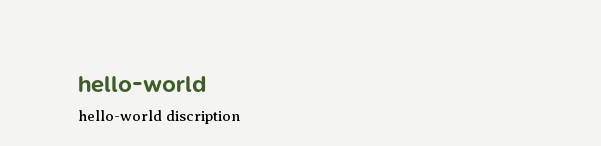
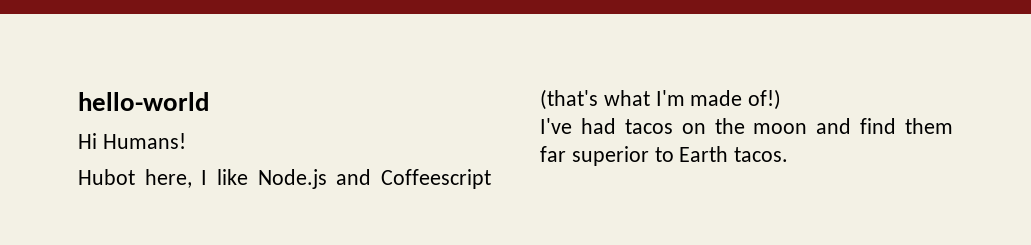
- hello-world discription
+ Hi Humans!
+ Hubot here, I like Node.js and Coffeescript (that's what I'm made of!)
+ I've had tacos on the moon and find them far superior to Earth tacos.

